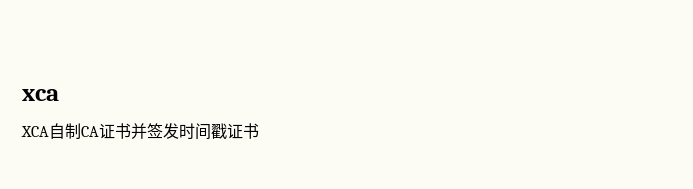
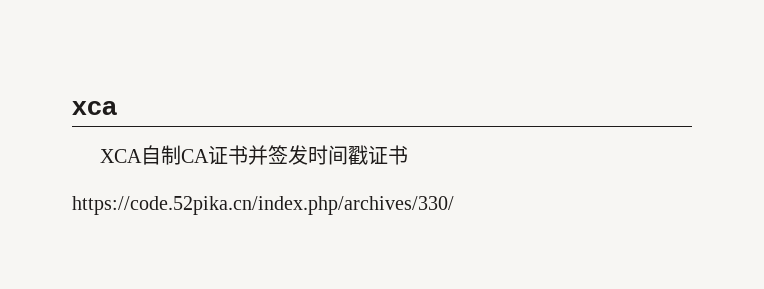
+ https://code.52pika.cn/index.php/archives/330/

